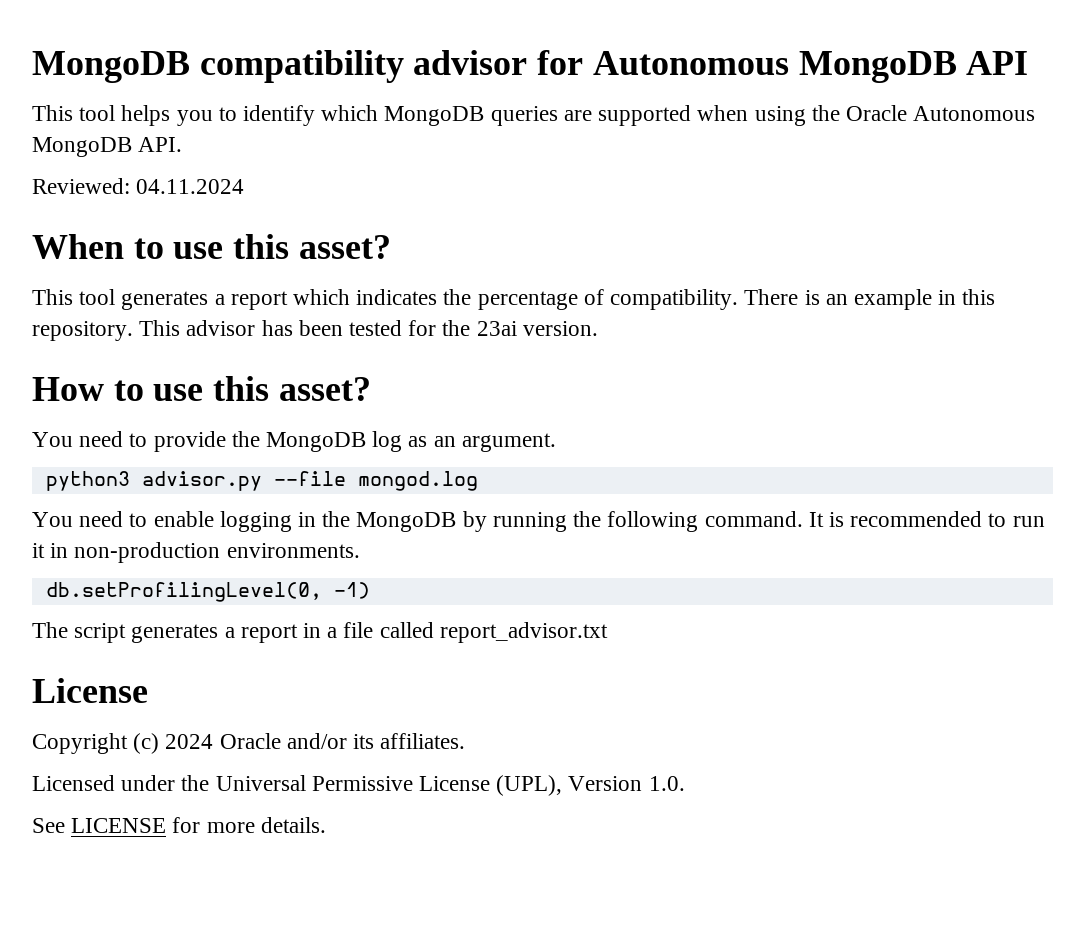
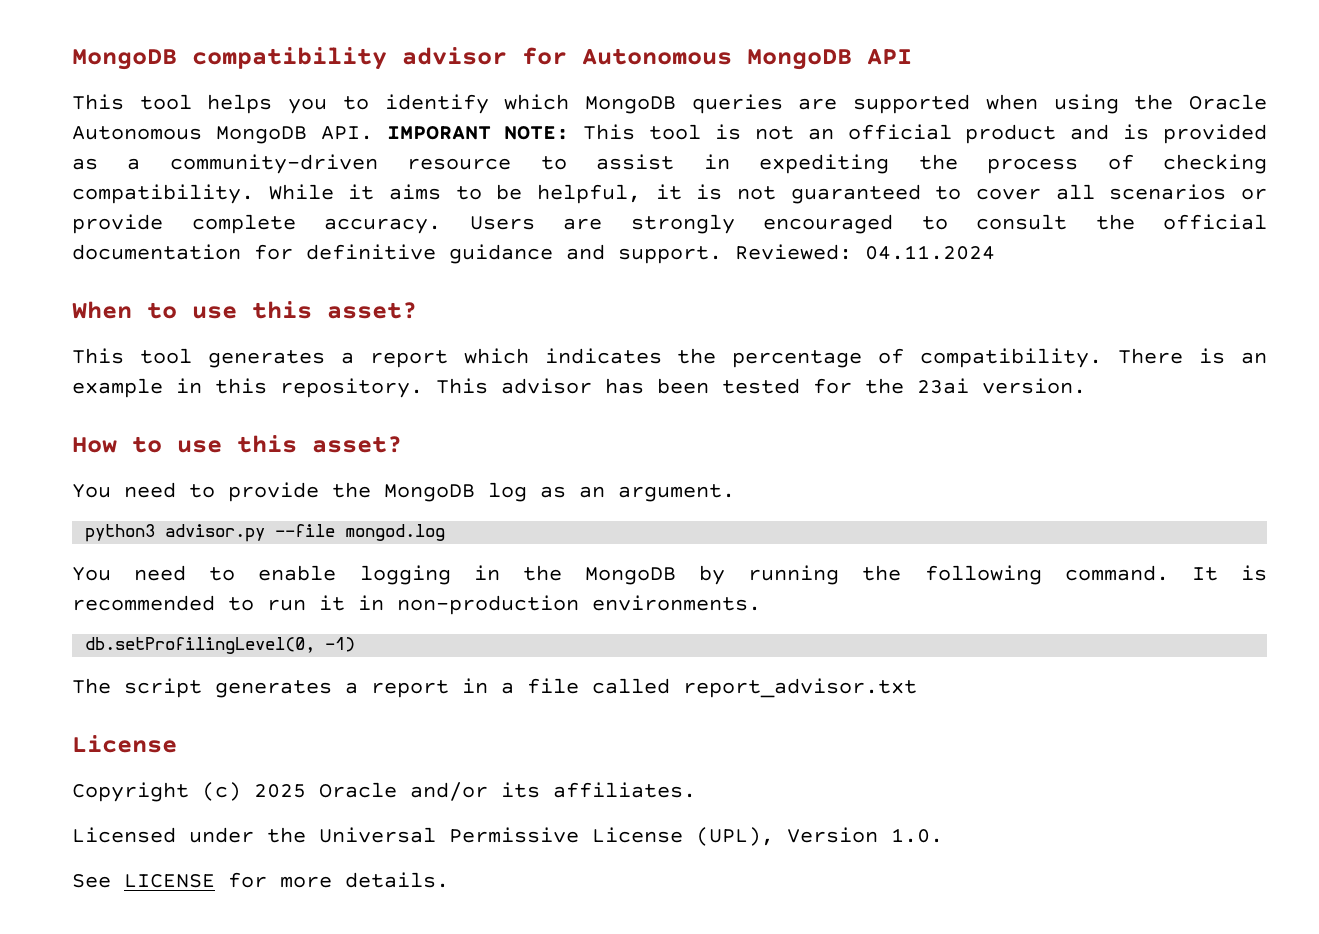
- This tool helps you to identify which MongoDB queries are supported when using the Oracle Autonomous MongoDB API.
- Reviewed: 04.11.2024
+ This tool helps you to identify which MongoDB queries are supported when using the Oracle Autonomous MongoDB API. IMPORANT NOTE: This tool is not an official product and is provided as a community-driven resource to assist in expediting the process of checking compatibility. While it aims to be helpful, it is not guaranteed to cover all scenarios or provide complete accuracy. Users are strongly encouraged to consult the official documentation for definitive guidance and support. Reviewed: 04.11.2024
- Copyright (c) 2024 Oracle and/or its affiliates.
+ Copyright (c) 2025 Oracle and/or its affiliates.

